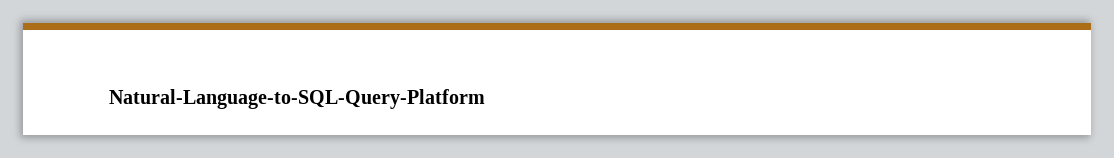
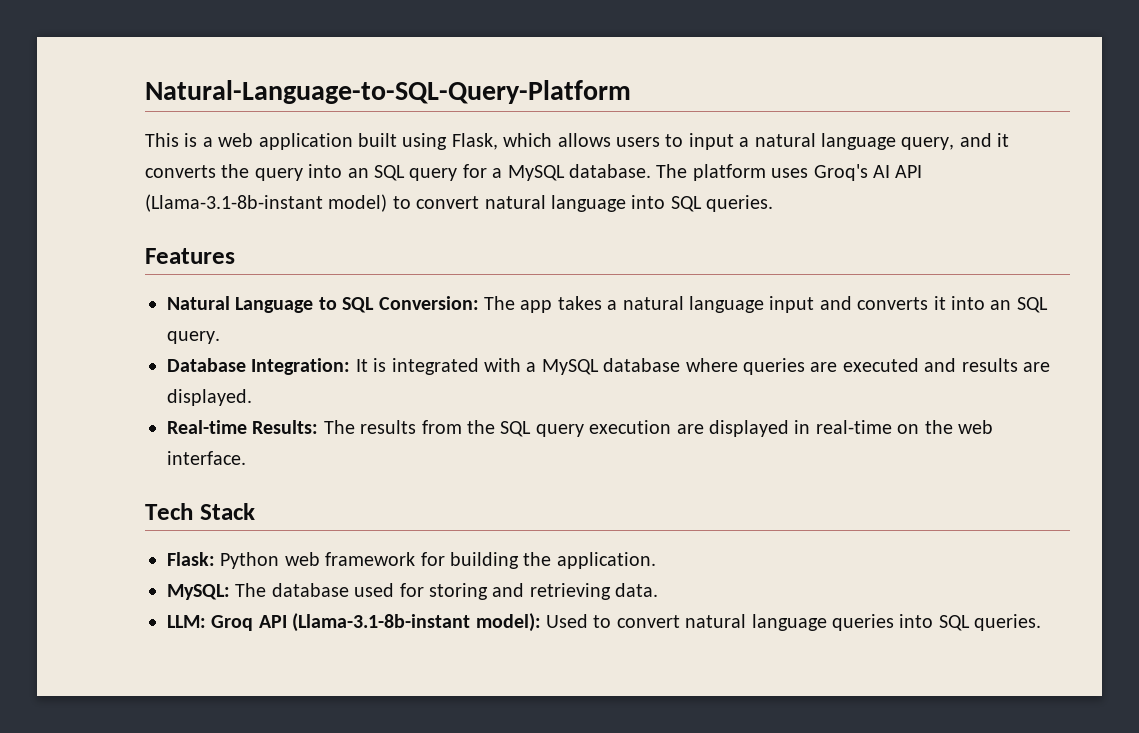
+ This is a web application built using Flask, which allows users to input a natural language query, and it converts the query into an SQL query for a MySQL database. The platform uses Groq's AI API (Llama-3.1-8b-instant model) to convert natural language into SQL queries.
+ Features
+ Natural Language to SQL Conversion: The app takes a natural language input and converts it into an SQL query.
+ Database Integration: It is integrated with a MySQL database where queries are executed and results are displayed.
+ Real-time Results: The results from the SQL query execution are displayed in real-time on the web interface.
+ Tech Stack
+ Flask: Python web framework for building the application.
+ MySQL: The database used for storing and retrieving data.
+ LLM: Groq API (Llama-3.1-8b-instant model): Used to convert natural language queries into SQL queries.

